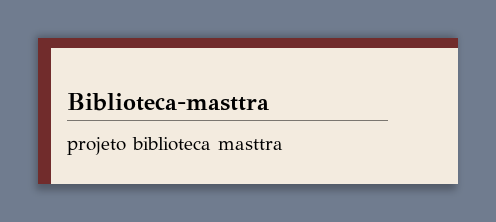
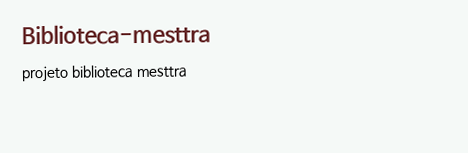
- Biblioteca-masttra
+ Biblioteca-mesttra
- projeto biblioteca masttra
+ projeto biblioteca mesttra

